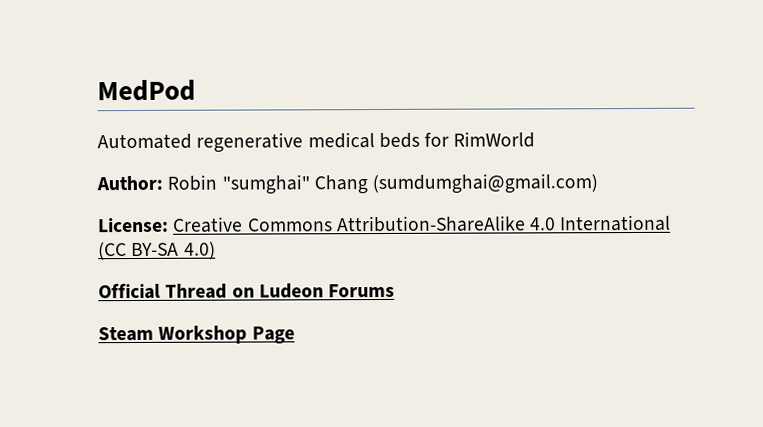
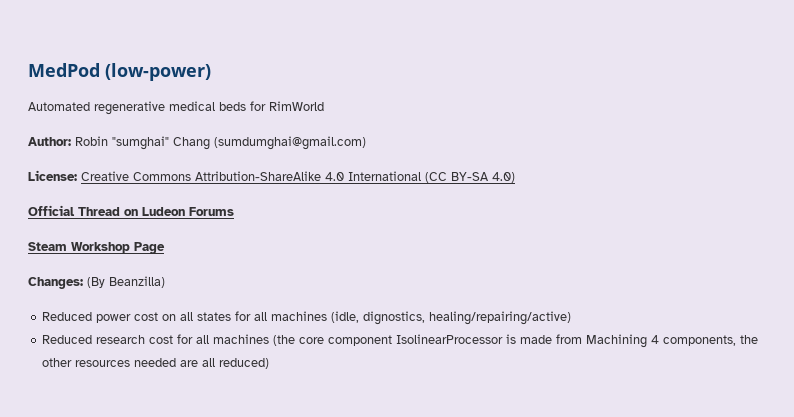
- MedPod
+ MedPod (low-power)
+ Changes: (By Beanzilla)
+ Reduced power cost on all states for all machines (idle, dignostics, healing/repairing/active)
+ Reduced research cost for all machines (the core component IsolinearProcessor is made from Machining 4 components, the other resources needed are all reduced)

